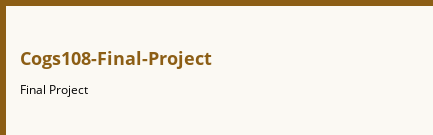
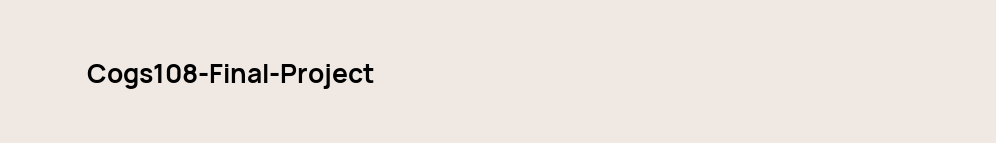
- Final Project

